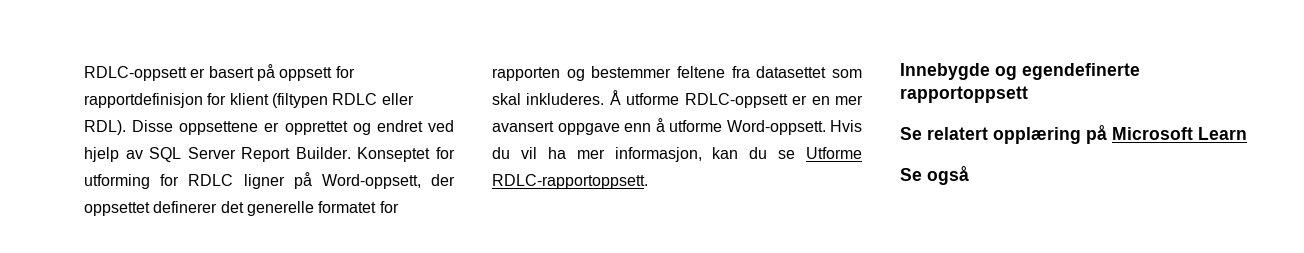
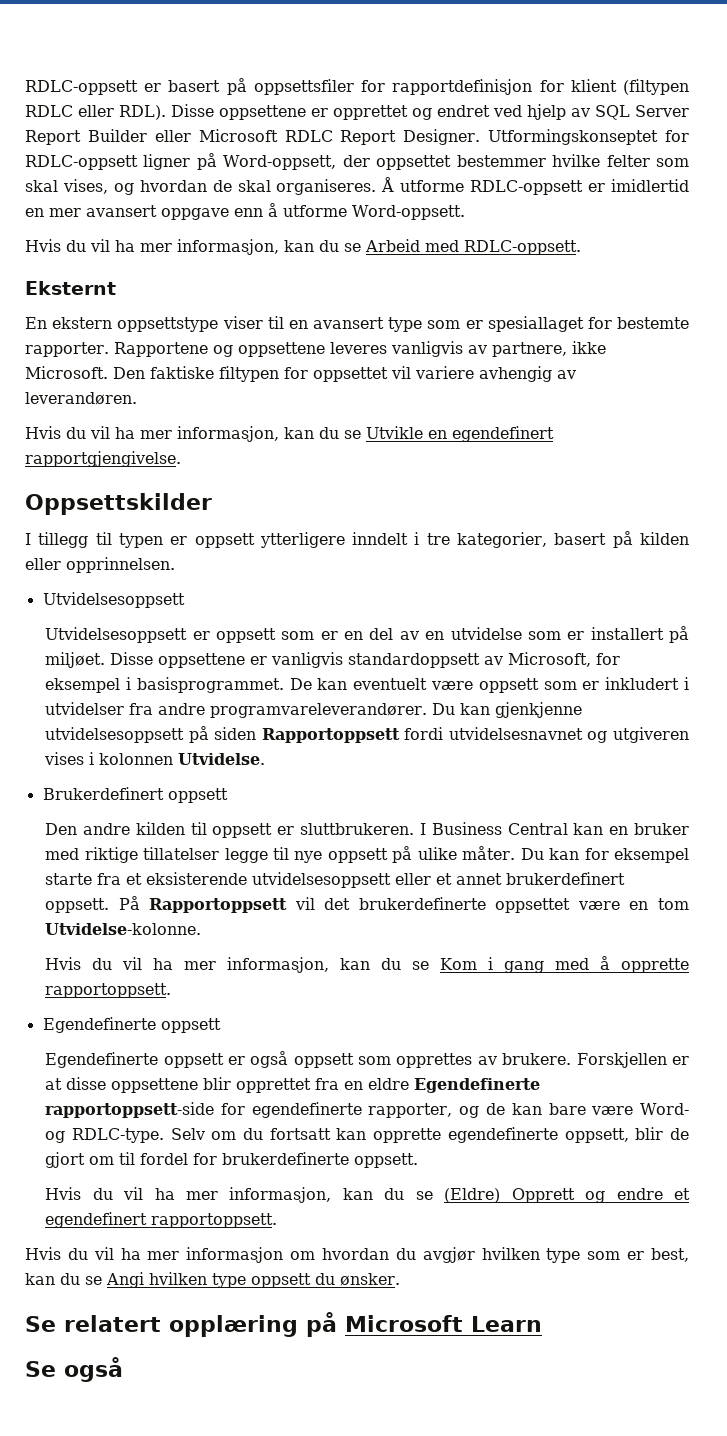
- RDLC-oppsett er basert på oppsett for rapportdefinisjon for klient (filtypen RDLC eller RDL).
+ RDLC-oppsett er basert på oppsettsfiler for rapportdefinisjon for klient (filtypen RDLC eller RDL).
- Disse oppsettene er opprettet og endret ved hjelp av SQL Server Report Builder. Konseptet for utforming for RDLC ligner på Word-oppsett, der oppsettet definerer det generelle formatet for rapporten og bestemmer feltene fra datasettet som skal inkluderes.
+ Disse oppsettene er opprettet og endret ved hjelp av SQL Server Report Builder eller Microsoft RDLC Report Designer. Utformingskonseptet for RDLC-oppsett ligner på Word-oppsett, der oppsettet bestemmer hvilke felter som skal vises, og hvordan de skal organiseres.
- Å utforme RDLC-oppsett er en mer avansert oppgave enn å utforme Word-oppsett. Hvis du vil ha mer informasjon, kan du se Utforme RDLC-rapportoppsett.
- Innebygde og egendefinerte rapportoppsett
+ Å utforme RDLC-oppsett er imidlertid en mer avansert oppgave enn å utforme Word-oppsett.
+ Hvis du vil ha mer informasjon, kan du se Arbeid med RDLC-oppsett.
+ Eksternt
+ En ekstern oppsettstype viser til en avansert type som er spesiallaget for bestemte rapporter. Rapportene og oppsettene leveres vanligvis av partnere, ikke Microsoft. Den faktiske filtypen for oppsettet vil variere avhengig av leverandøren.
+ Hvis du vil ha mer informasjon, kan du se Utvikle en egendefinert rapportgjengivelse.
+ Oppsettskilder
+ I tillegg til typen er oppsett ytterligere inndelt i tre kategorier, basert på kilden eller opprinnelsen.
+ Utvidelsesoppsett
+ Utvidelsesoppsett er oppsett som er en del av en utvidelse som er installert på miljøet. Disse oppsettene er vanligvis standardoppsett av Microsoft, for eksempel i basisprogrammet. De kan eventuelt være oppsett som er inkludert i utvidelser fra andre programvareleverandører. Du kan gjenkjenne utvidelsesoppsett på siden Rapportoppsett fordi utvidelsesnavnet og utgiveren vises i kolonnen Utvidelse.
+ Brukerdefinert oppsett
+ Den andre kilden til oppsett er sluttbrukeren. I Business Central kan en bruker med riktige tillatelser legge til nye oppsett på ulike måter. Du kan for eksempel starte fra et eksisterende utvidelsesoppsett eller et annet brukerdefinert oppsett. På Rapportoppsett vil det brukerdefinerte oppsettet være en tom Utvidelse-kolonne.
+ Hvis du vil ha mer informasjon, kan du se Kom i gang med å opprette rapportoppsett.
+ Egendefinerte oppsett
+ Egendefinerte oppsett er også oppsett som opprettes av brukere. Forskjellen er at disse oppsettene blir opprettet fra en eldre Egendefinerte rapportoppsett-side for egendefinerte rapporter, og de kan bare være Word- og RDLC-type. Selv om du fortsatt kan opprette egendefinerte oppsett, blir de gjort om til fordel for brukerdefinerte oppsett.
+ Hvis du vil ha mer informasjon, kan du se (Eldre) Opprett og endre et egendefinert rapportoppsett.
+ Hvis du vil ha mer informasjon om hvordan du avgjør hvilken type som er best, kan du se Angi hvilken type oppsett du ønsker.

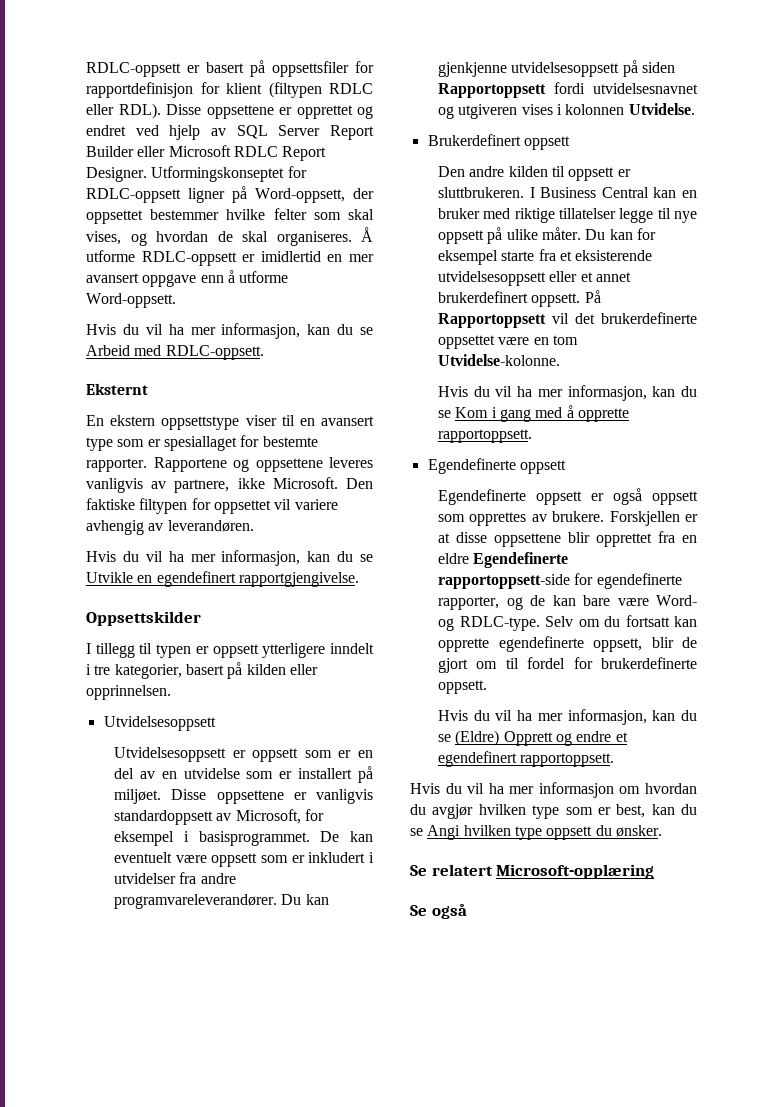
- Se relatert opplæring på Microsoft Learn
+ Se relatert Microsoft-opplæring

